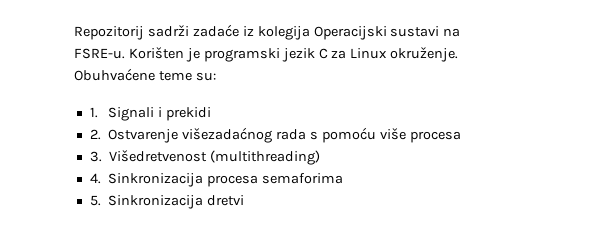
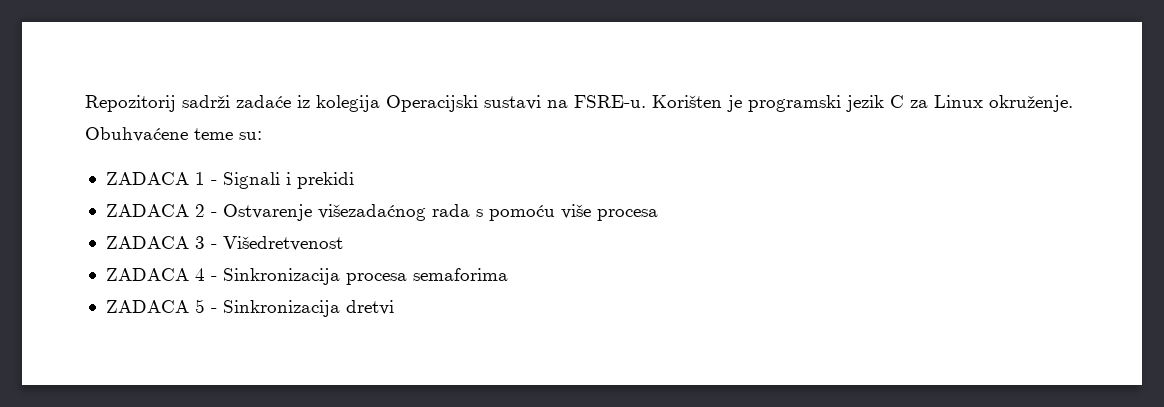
- 1. Signali i prekidi
+ ZADACA 1 - Signali i prekidi
- 2. Ostvarenje višezadaćnog rada s pomoću više procesa
+ ZADACA 2 - Ostvarenje višezadaćnog rada s pomoću više procesa
- 3. Višedretvenost (multithreading)
- 4. Sinkronizacija procesa semaforima
+ ZADACA 3 - Višedretvenost
+ ZADACA 4 - Sinkronizacija procesa semaforima
- 5. Sinkronizacija dretvi
+ ZADACA 5 - Sinkronizacija dretvi

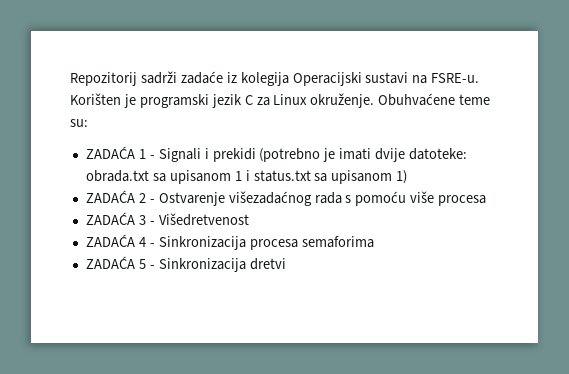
- ZADACA 1 - Signali i prekidi
- ZADACA 2 - Ostvarenje višezadaćnog rada s pomoću više procesa
+ ZADAĆA 1 - Signali i prekidi (potrebno je imati dvije datoteke: obrada.txt sa upisanom 1 i status.txt sa upisanom 1)
+ ZADAĆA 2 - Ostvarenje višezadaćnog rada s pomoću više procesa
- ZADACA 3 - Višedretvenost
+ ZADAĆA 3 - Višedretvenost
- ZADACA 4 - Sinkronizacija procesa semaforima
+ ZADAĆA 4 - Sinkronizacija procesa semaforima
- ZADACA 5 - Sinkronizacija dretvi
+ ZADAĆA 5 - Sinkronizacija dretvi

